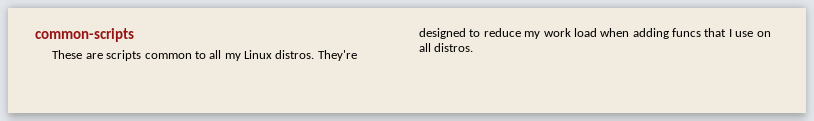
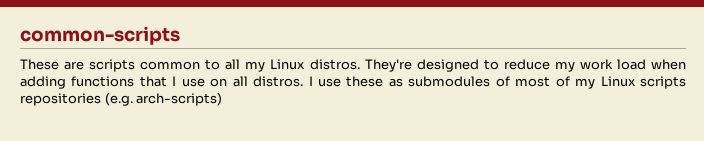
- They're designed to reduce my work load when adding funcs that I use on all distros.
+ They're designed to reduce my work load when adding functions that I use on all distros.
+ I use these as submodules of most of my Linux scripts repositories (e.g. arch-scripts)

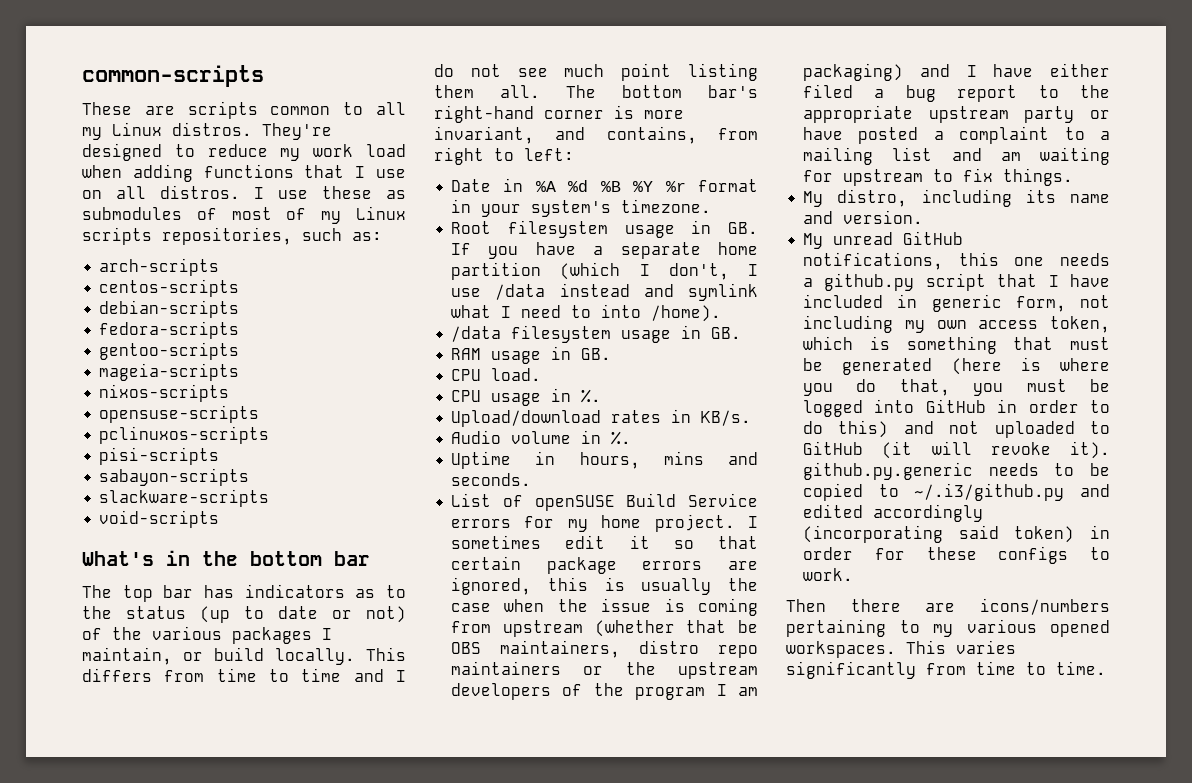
- I use these as submodules of most of my Linux scripts repositories (e.g. arch-scripts)
+ I use these as submodules of most of my Linux scripts repositories, such as:
+ arch-scripts
+ centos-scripts
+ debian-scripts
+ fedora-scripts
+ gentoo-scripts
+ mageia-scripts
+ nixos-scripts
+ opensuse-scripts
+ pclinuxos-scripts
+ pisi-scripts
+ sabayon-scripts
+ slackware-scripts
+ void-scripts
+ What's in the bottom bar
+ The top bar has indicators as to the status (up to date or not) of the various packages I maintain, or build locally. This differs from time to time and I do not see much point listing them all. The bottom bar's right-hand corner is more invariant, and contains, from right to left:
+ Date in %A %d %B %Y %r format in your system's timezone.
+ Root filesystem usage in GB. If you have a separate home partition (which I don't, I use /data instead and symlink what I need to into /home).
+ /data filesystem usage in GB.
+ RAM usage in GB.
+ CPU load.
+ CPU usage in %.
+ Upload/download rates in KB/s.
+ Audio volume in %.
+ Uptime in hours, mins and seconds.
+ List of openSUSE Build Service errors for my home project. I sometimes edit it so that certain package errors are ignored, this is usually the case when the issue is coming from upstream (whether that be OBS maintainers, distro repo maintainers or the upstream developers of the program I am packaging) and I have either filed a bug report to the appropriate upstream party or have posted a complaint to a mailing list and am waiting for upstream to fix things.
+ My distro, including its name and version.
+ My unread GitHub notifications, this one needs a github.py script that I have included in generic form, not including my own access token, which is something that must be generated (here is where you do that, you must be logged into GitHub in order to do this) and not uploaded to GitHub (it will revoke it). github.py.generic needs to be copied to ~/.i3/github.py and edited accordingly (incorporating said token) in order for these configs to work.
+ Then there are icons/numbers pertaining to my various opened workspaces. This varies significantly from time to time.

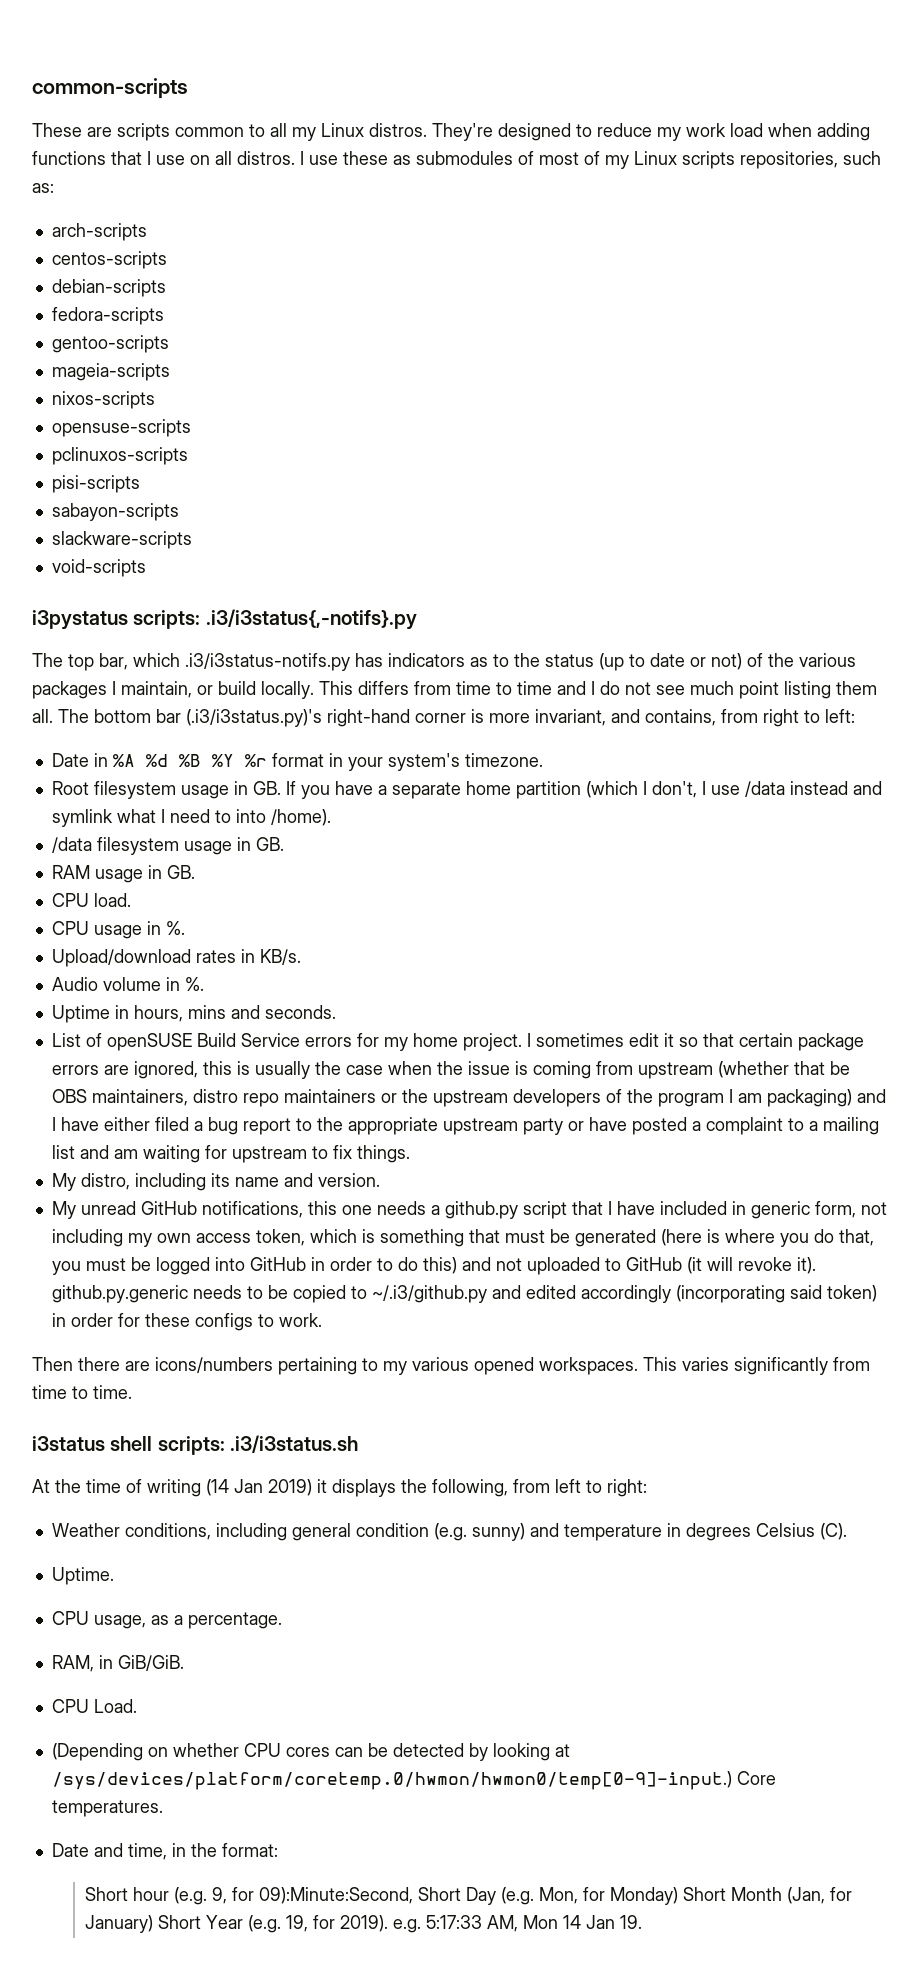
- What's in the bottom bar
+ i3pystatus scripts: .i3/i3status{,-notifs}.py
- The top bar has indicators as to the status (up to date or not) of the various packages I maintain, or build locally.
+ The top bar, which .i3/i3status-notifs.py has indicators as to the status (up to date or not) of the various packages I maintain, or build locally.
- The bottom bar's right-hand corner is more invariant, and contains, from right to left:
+ The bottom bar (.i3/i3status.py)'s right-hand corner is more invariant, and contains, from right to left:
+ i3status shell scripts: .i3/i3status.sh
+ At the time of writing (14 Jan 2019) it displays the following, from left to right:
+ Weather conditions, including general condition (e.g. sunny) and temperature in degrees Celsius (C).
+ Uptime.
+ CPU usage, as a percentage.
+ RAM, in GiB/GiB.
+ CPU Load.
+ (Depending on whether CPU cores can be detected by looking at /sys/devices/platform/coretemp.0/hwmon/hwmon0/temp[0-9]-input.) Core temperatures.
+ Date and time, in the format:
+ Short hour (e.g. 9, for 09):Minute:Second, Short Day (e.g. Mon, for Monday) Short Month (Jan, for January) Short Year (e.g. 19, for 2019). e.g. 5:17:33 AM, Mon 14 Jan 19.

